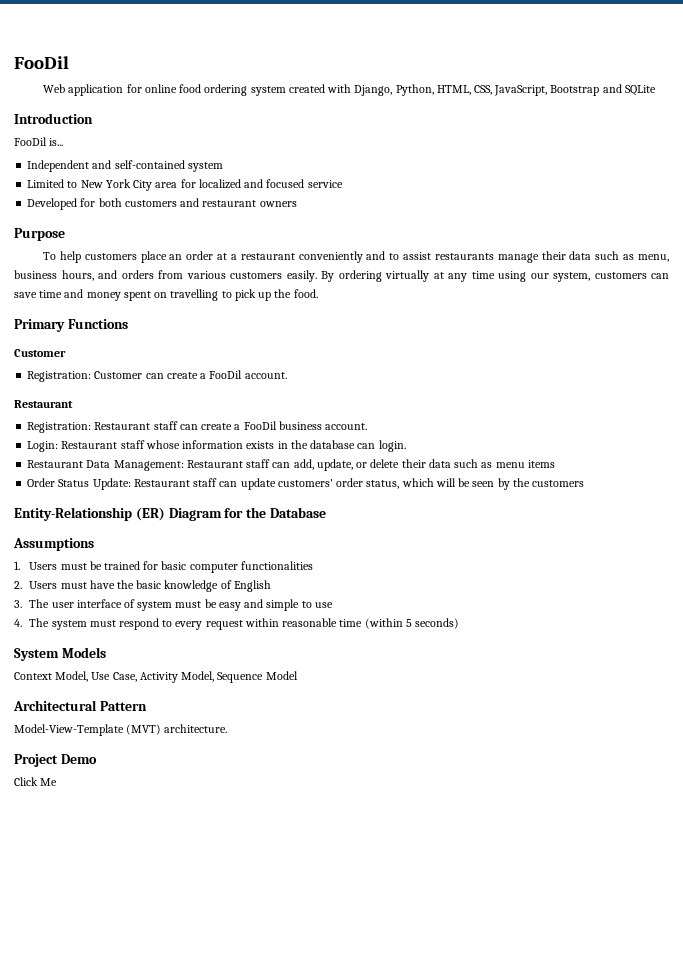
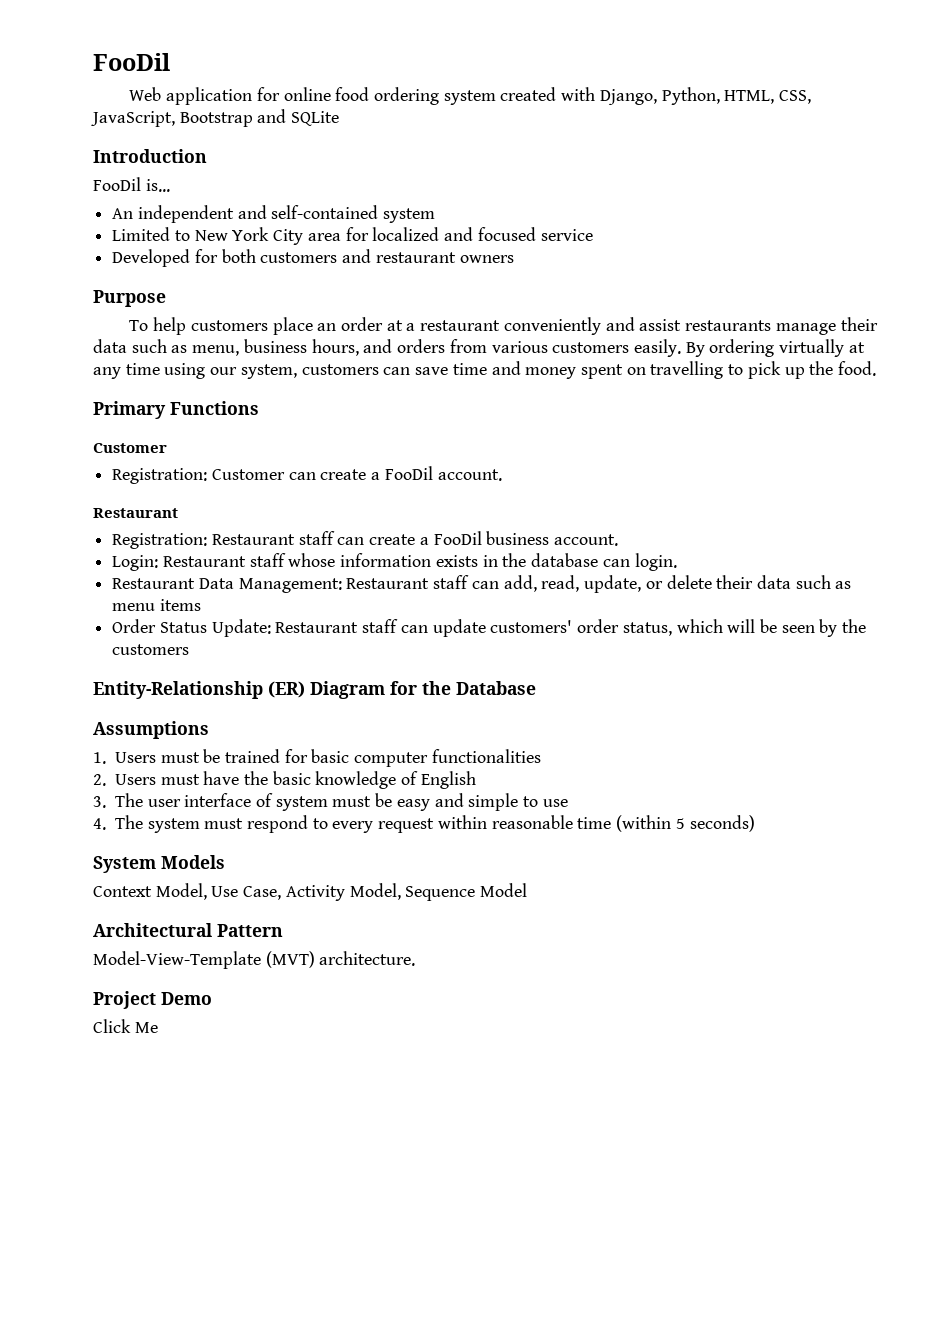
- Independent and self-contained system
+ An independent and self-contained system
- To help customers place an order at a restaurant conveniently and to assist restaurants manage their data such as menu, business hours, and orders from various customers easily.
+ To help customers place an order at a restaurant conveniently and assist restaurants manage their data such as menu, business hours, and orders from various customers easily.
- Restaurant Data Management: Restaurant staff can add, update, or delete their data such as menu items
+ Restaurant Data Management: Restaurant staff can add, read, update, or delete their data such as menu items

